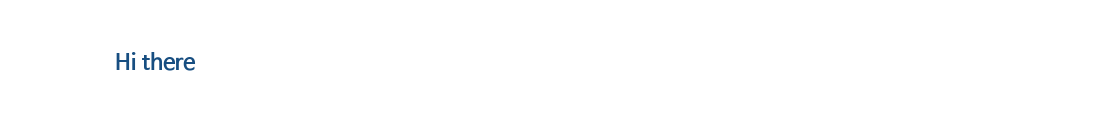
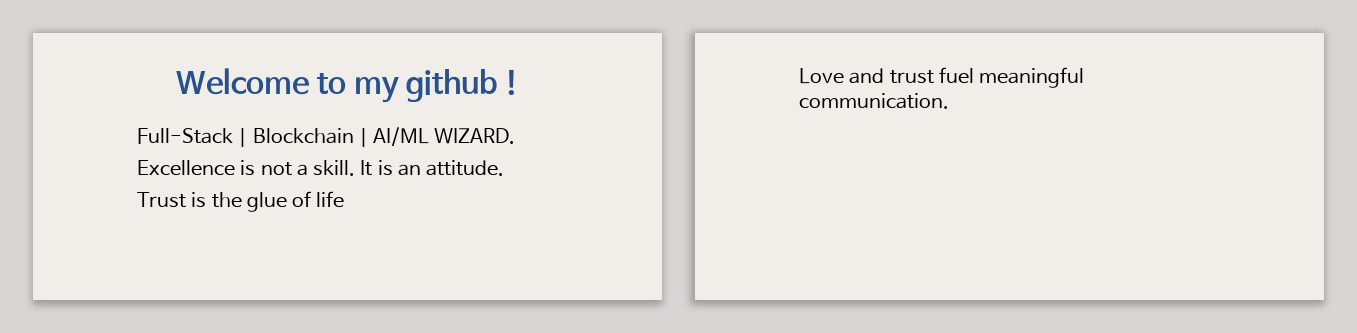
- Hi there
+ Welcome to my github !
+ Full-Stack | Blockchain | AI/ML WIZARD.
+ Excellence is not a skill. It is an attitude.
+ Trust is the glue of life
+ Love and trust fuel meaningful communication.

